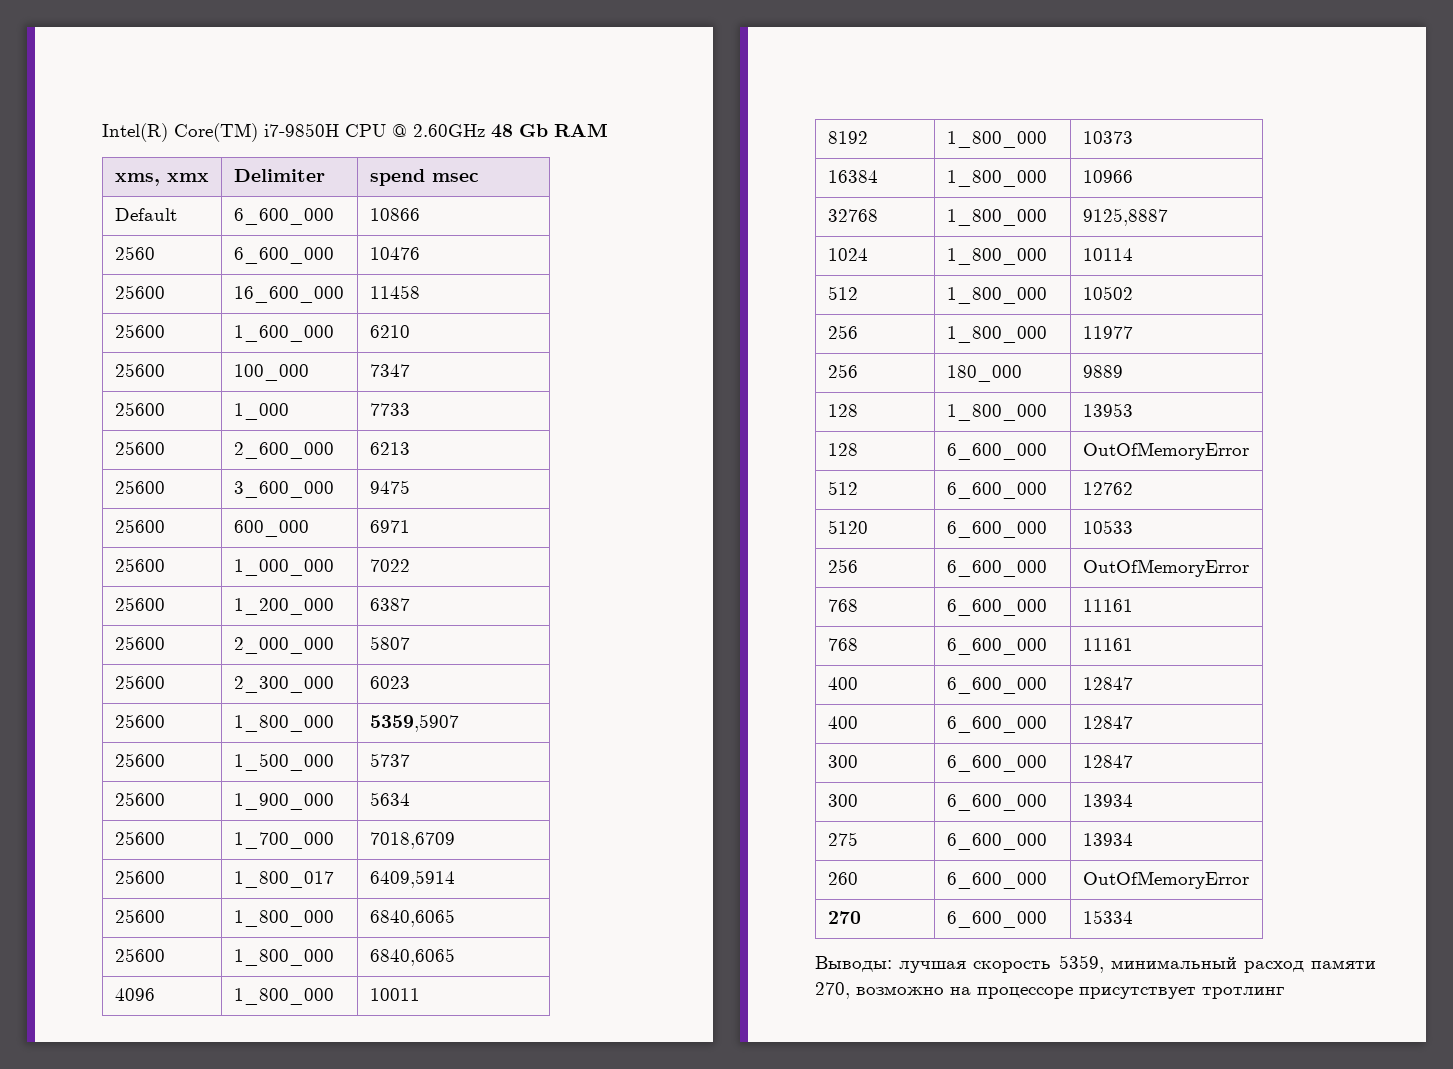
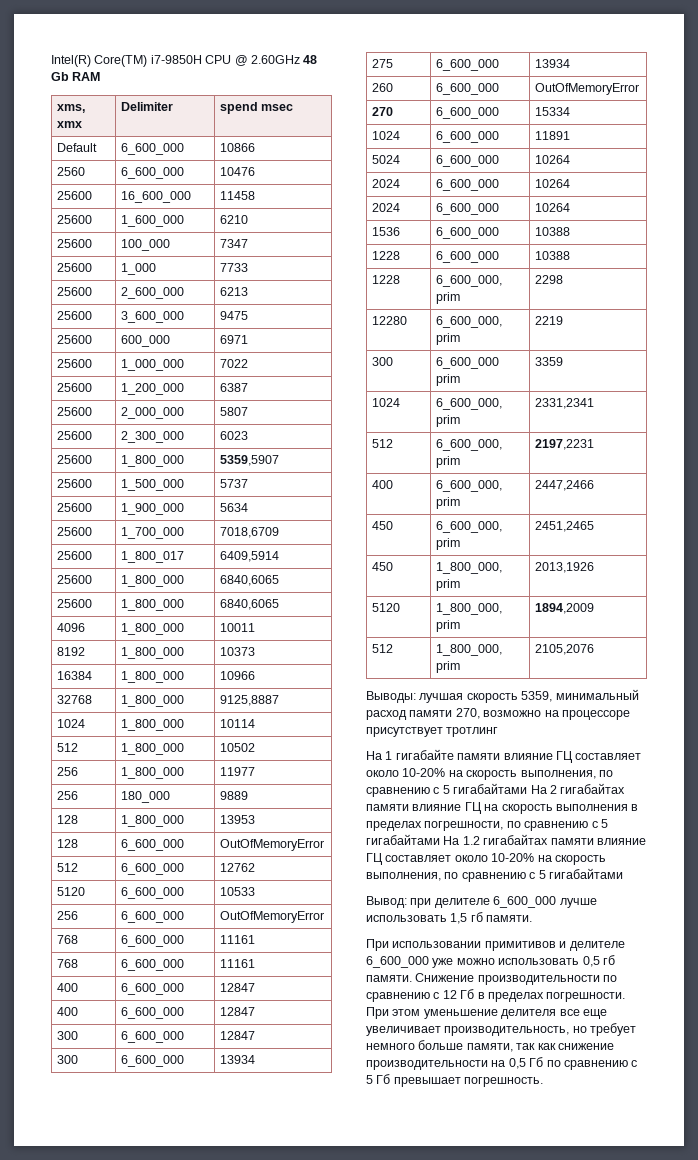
+ 1024 | 6_600_000 | 11891
+ 5024 | 6_600_000 | 10264
+ 2024 | 6_600_000 | 10264
+ 2024 | 6_600_000 | 10264
+ 1536 | 6_600_000 | 10388
+ 1228 | 6_600_000 | 10388
+ 1228 | 6_600_000, prim | 2298
+ 12280 | 6_600_000, prim | 2219
+ 300 | 6_600_000 prim | 3359
+ 1024 | 6_600_000, prim | 2331,2341
+ 512 | 6_600_000, prim | 2197,2231
+ 400 | 6_600_000, prim | 2447,2466
+ 450 | 6_600_000, prim | 2451,2465
+ 450 | 1_800_000, prim | 2013,1926
+ 5120 | 1_800_000, prim | 1894,2009
+ 512 | 1_800_000, prim | 2105,2076
+ На 1 гигабайте памяти влияние ГЦ составляет около 10-20% на скорость выполнения, по сравнению с 5 гигабайтами На 2 гигабайтах памяти влияние ГЦ на скорость выполнения в пределах погрешности, по сравнению с 5 гигабайтами На 1.2 гигабайтах памяти влияние ГЦ составляет около 10-20% на скорость выполнения, по сравнению с 5 гигабайтами
+ Вывод: при делителе 6_600_000 лучше использовать 1,5 гб памяти.
+ При использовании примитивов и делителе 6_600_000 уже можно использовать 0,5 гб памяти. Снижение производительности по сравнению с 12 Гб в пределах погрешности. При этом уменьшение делителя все еще увеличивает производительность, но требует немного больше памяти, так как снижение производительности на 0,5 Гб по сравнению с 5 Гб превышает погрешность.

